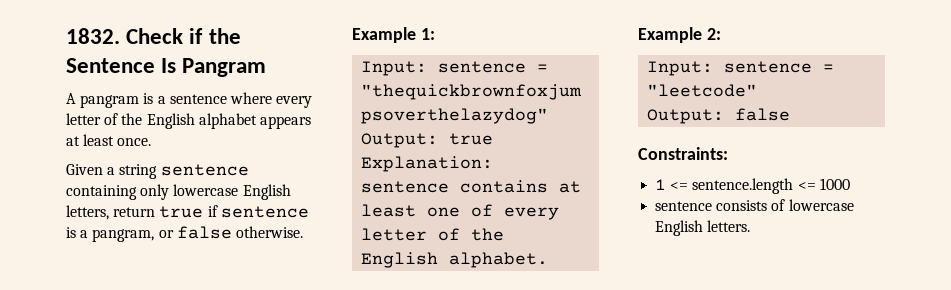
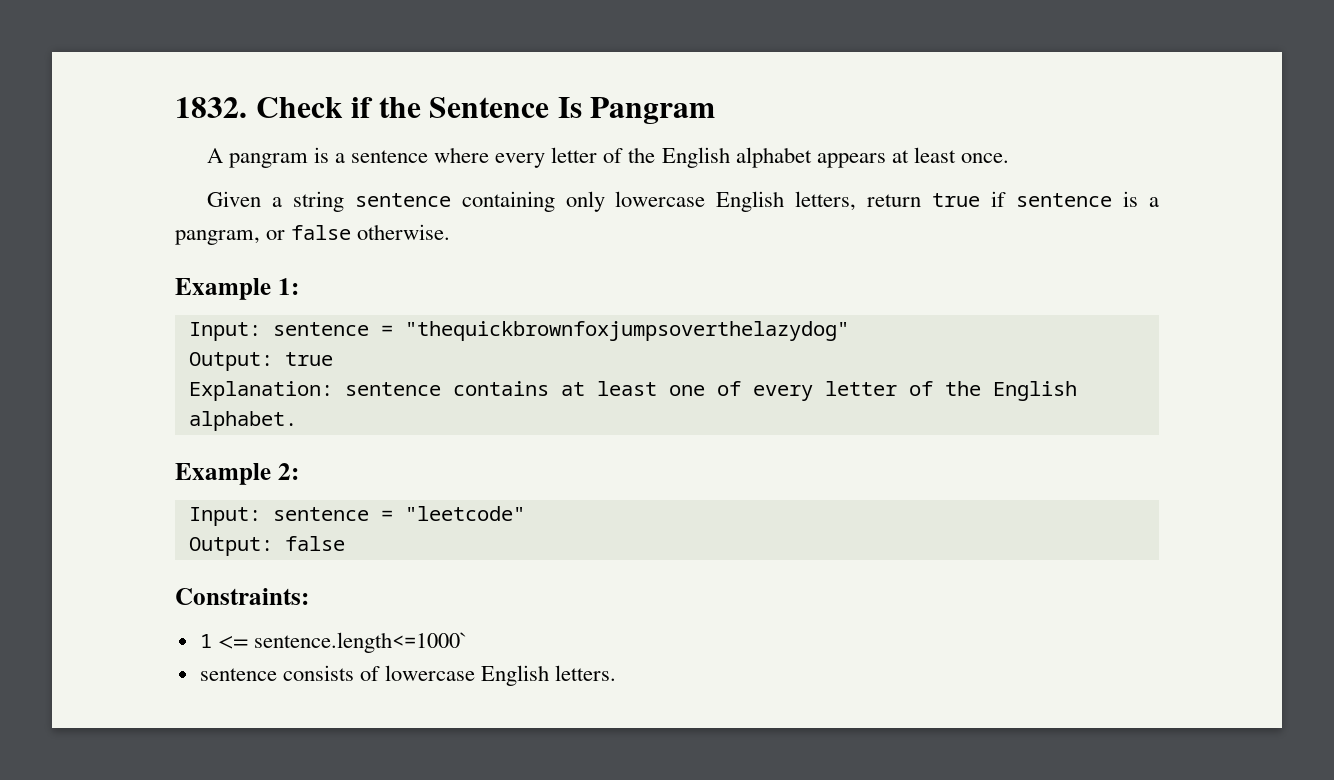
- 1 <= sentence.length <= 1000
+ 1 <= sentence.length<=1000`

